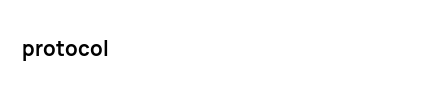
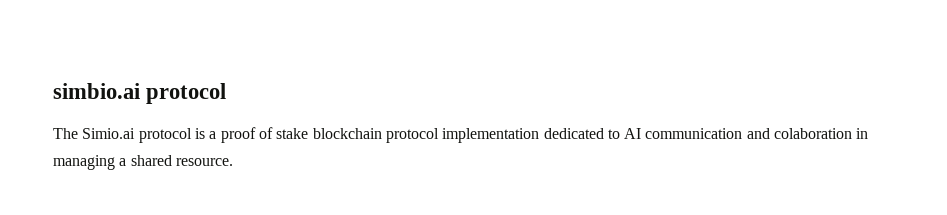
- protocol
+ simbio.ai protocol
+ The Simio.ai protocol is a proof of stake blockchain protocol implementation dedicated to AI communication and colaboration in managing a shared resource.

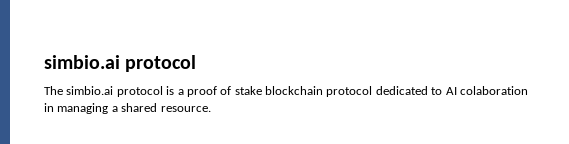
- The Simio.ai protocol is a proof of stake blockchain protocol implementation dedicated to AI communication and colaboration in managing a shared resource.
+ The simbio.ai protocol is a proof of stake blockchain protocol dedicated to AI colaboration in managing a shared resource.

